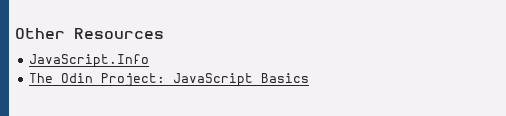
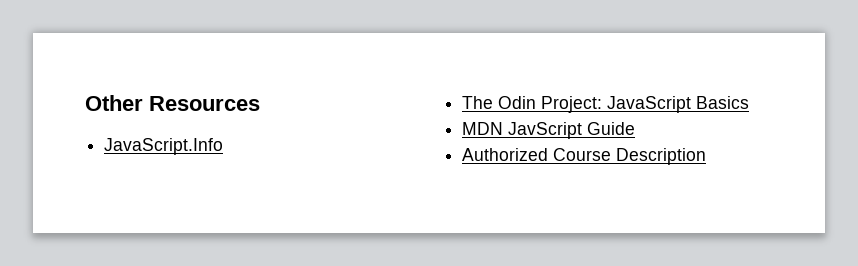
+ MDN JavScript Guide
+ Authorized Course Description

